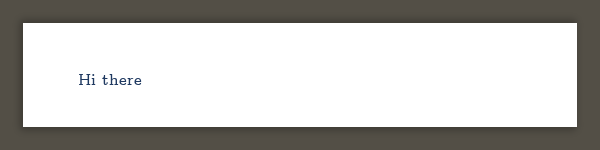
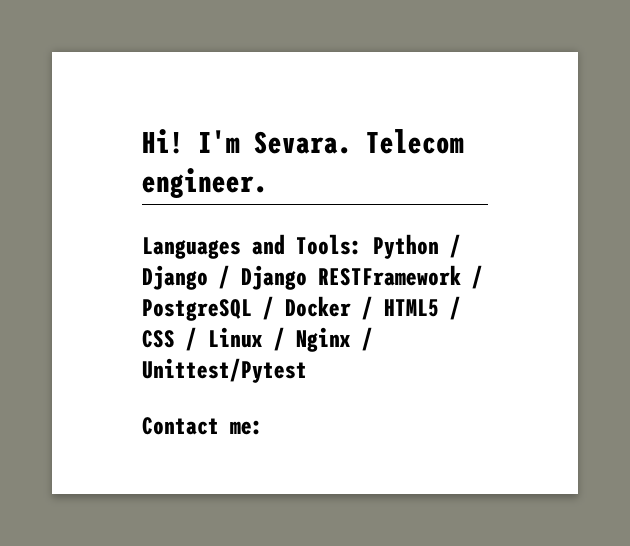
- Hi there
+ Hi! I'm Sevara. Telecom engineer.
+ Languages and Tools: Python / Django / Django RESTFramework / PostgreSQL / Docker / HTML5 / CSS / Linux / Nginx / Unittest/Pytest
+ Contact me:

